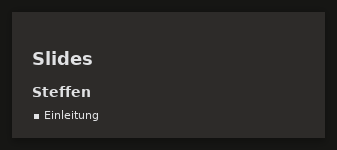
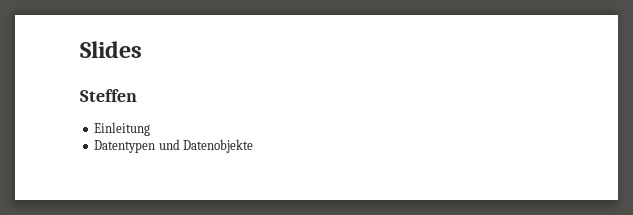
+ Datentypen und Datenobjekte

